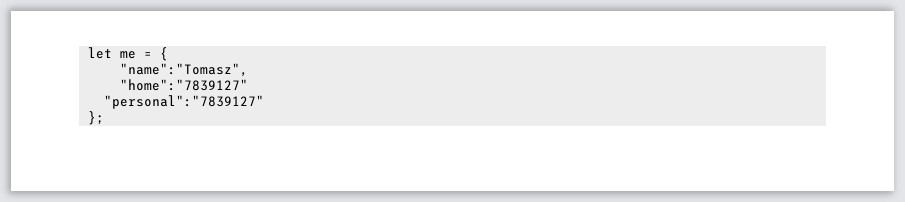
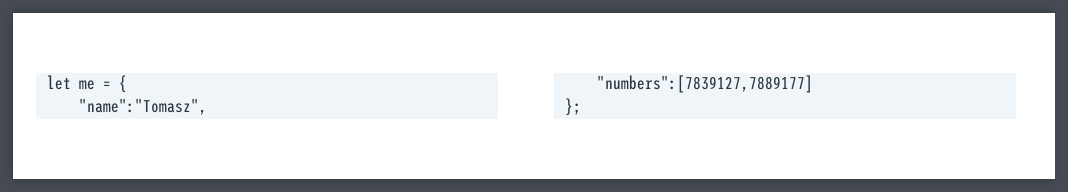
- "home":"7839127"
- "personal":"7839127"
+ "numbers":[7839127,7889177]

